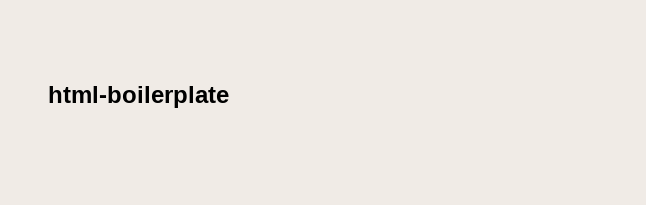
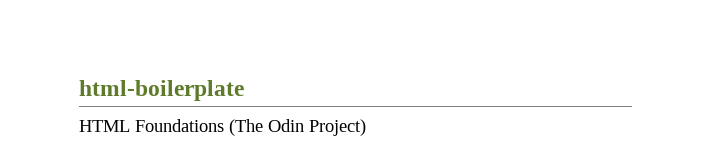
+ HTML Foundations (The Odin Project)

